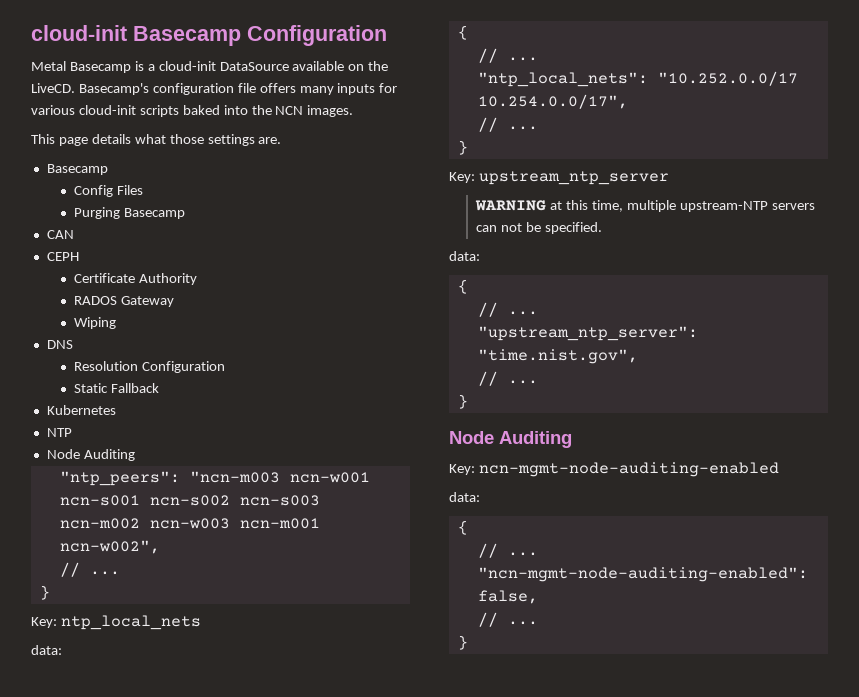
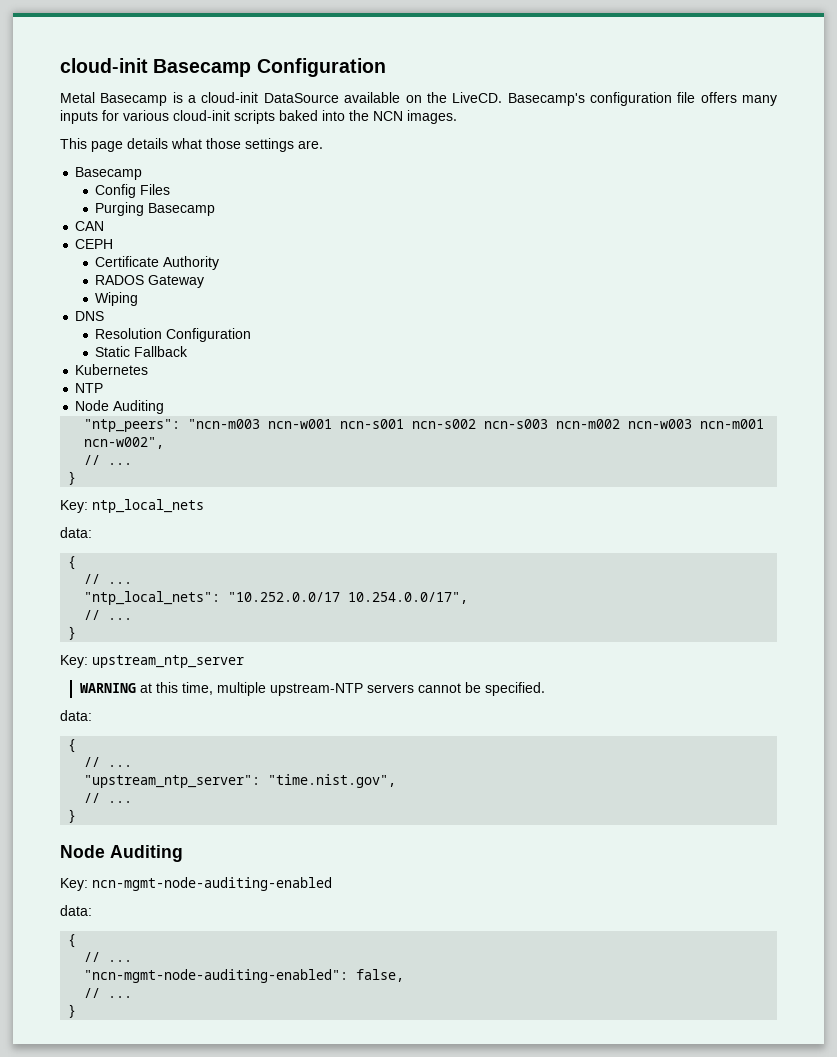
- WARNING at this time, multiple upstream-NTP servers can not be specified.
+ WARNING at this time, multiple upstream-NTP servers cannot be specified.

